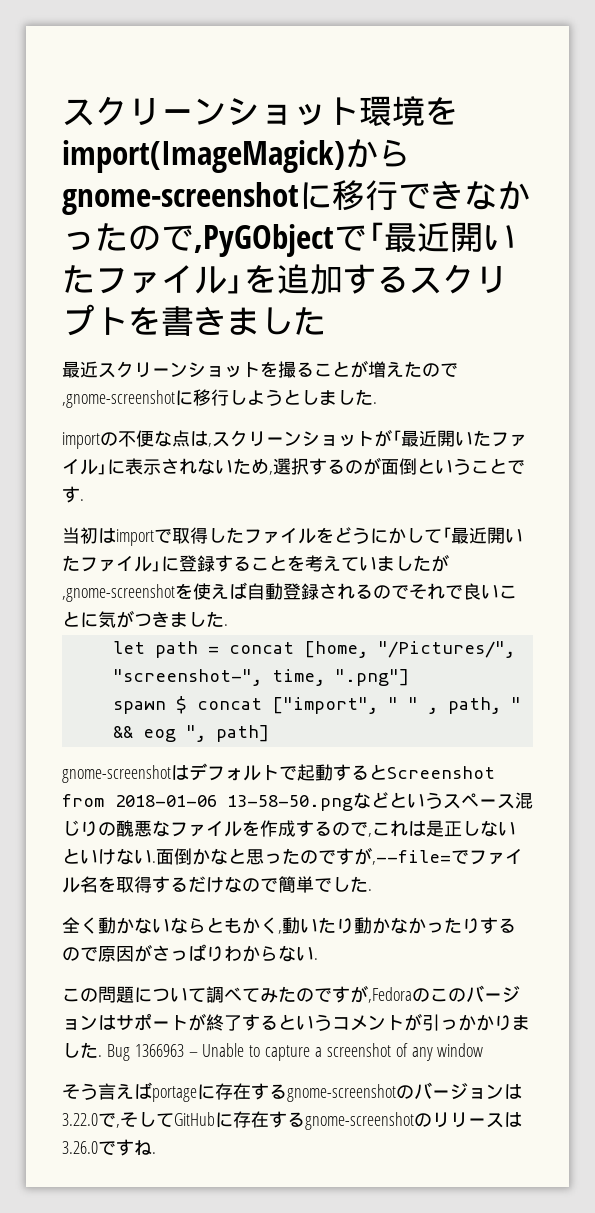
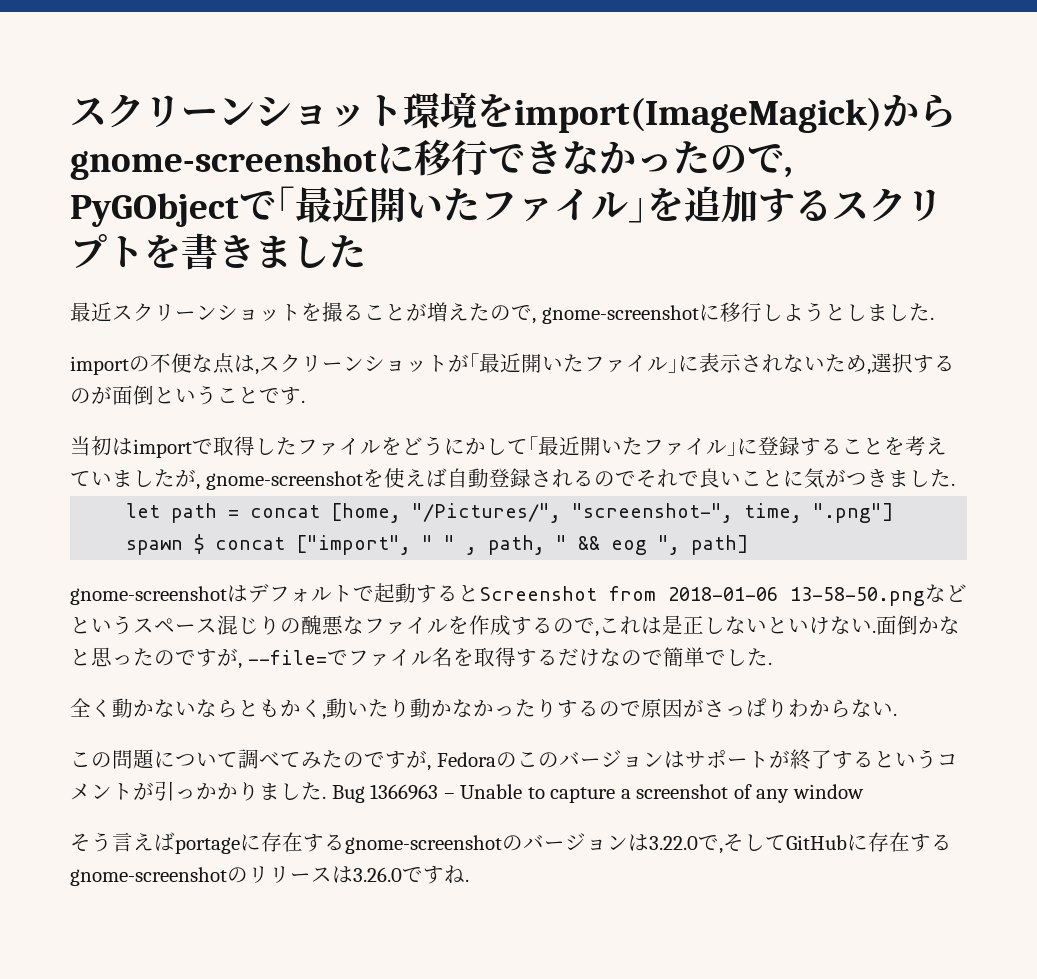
- スクリーンショット環境をimport(ImageMagick)からgnome-screenshotに移行できなかったので,PyGObjectで｢最近開いたファイル｣を追加するスクリプトを書きました
+ スクリーンショット環境をimport(ImageMagick)からgnome-screenshotに移行できなかったので, PyGObjectで｢最近開いたファイル｣を追加するスクリプトを書きました
- 最近スクリーンショットを撮ることが増えたので,gnome-screenshotに移行しようとしました.
+ 最近スクリーンショットを撮ることが増えたので, gnome-screenshotに移行しようとしました.
- 当初はimportで取得したファイルをどうにかして｢最近開いたファイル｣に登録することを考えていましたが,gnome-screenshotを使えば自動登録されるのでそれで良いことに気がつきました.
+ 当初はimportで取得したファイルをどうにかして｢最近開いたファイル｣に登録することを考えていましたが, gnome-screenshotを使えば自動登録されるのでそれで良いことに気がつきました.
- 面倒かなと思ったのですが,--file=でファイル名を取得するだけなので簡単でした.
+ 面倒かなと思ったのですが, --file=でファイル名を取得するだけなので簡単でした.
- この問題について調べてみたのですが,Fedoraのこのバージョンはサポートが終了するというコメントが引っかかりました.
+ この問題について調べてみたのですが, Fedoraのこのバージョンはサポートが終了するというコメントが引っかかりました.

